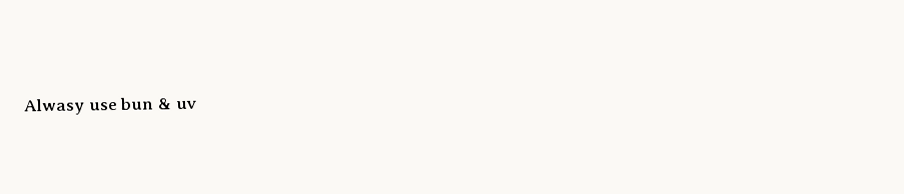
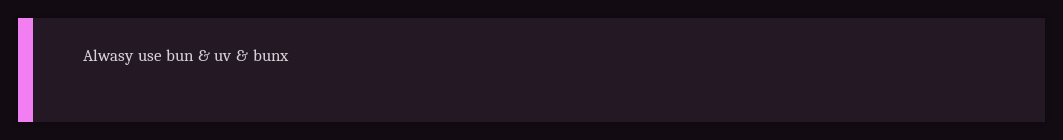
- Alwasy use bun & uv
+ Alwasy use bun & uv & bunx

